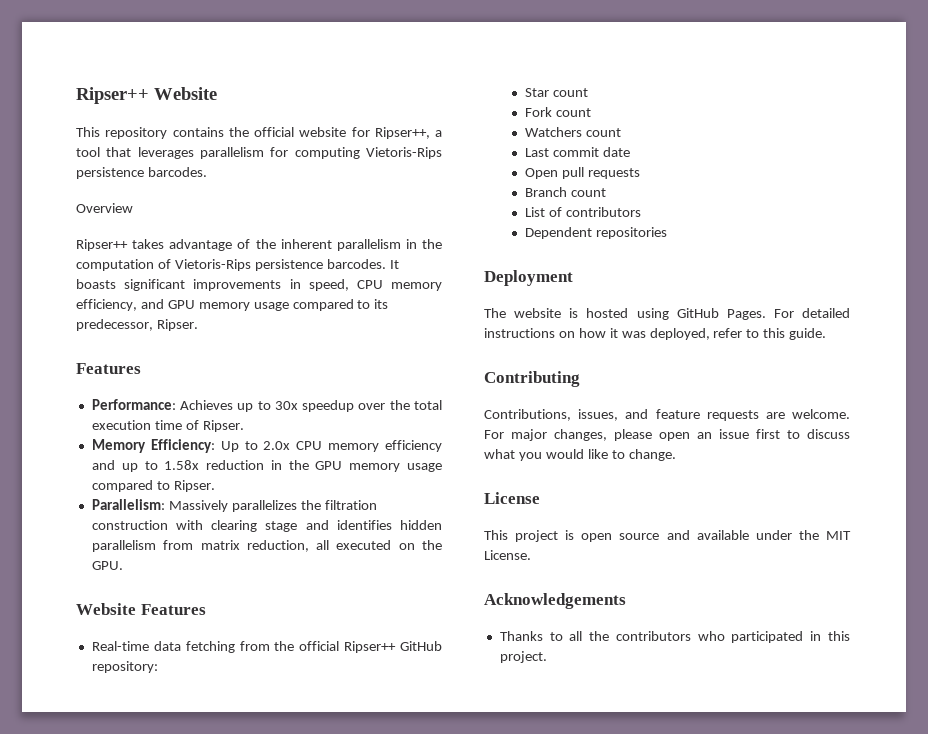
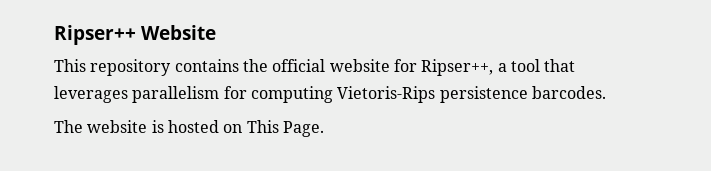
- Overview
- Ripser++ takes advantage of the inherent parallelism in the computation of Vietoris-Rips persistence barcodes. It boasts significant improvements in speed, CPU memory efficiency, and GPU memory usage compared to its predecessor, Ripser.
- Features
- Performance: Achieves up to 30x speedup over the total execution time of Ripser.
- Memory Efficiency: Up to 2.0x CPU memory efficiency and up to 1.58x reduction in the GPU memory usage compared to Ripser.
- Parallelism: Massively parallelizes the filtration construction with clearing stage and identifies hidden parallelism from matrix reduction, all executed on the GPU.
- Website Features
- Real-time data fetching from the official Ripser++ GitHub repository:
- Star count
- Fork count
- Watchers count
- Last commit date
- Open pull requests
- Branch count
- List of contributors
- Dependent repositories
- Deployment
- The website is hosted using GitHub Pages. For detailed instructions on how it was deployed, refer to this guide.
- Contributing
- Contributions, issues, and feature requests are welcome. For major changes, please open an issue first to discuss what you would like to change.
- License
- This project is open source and available under the MIT License.
- Acknowledgements
- Thanks to all the contributors who participated in this project.
+ The website is hosted on This Page.

